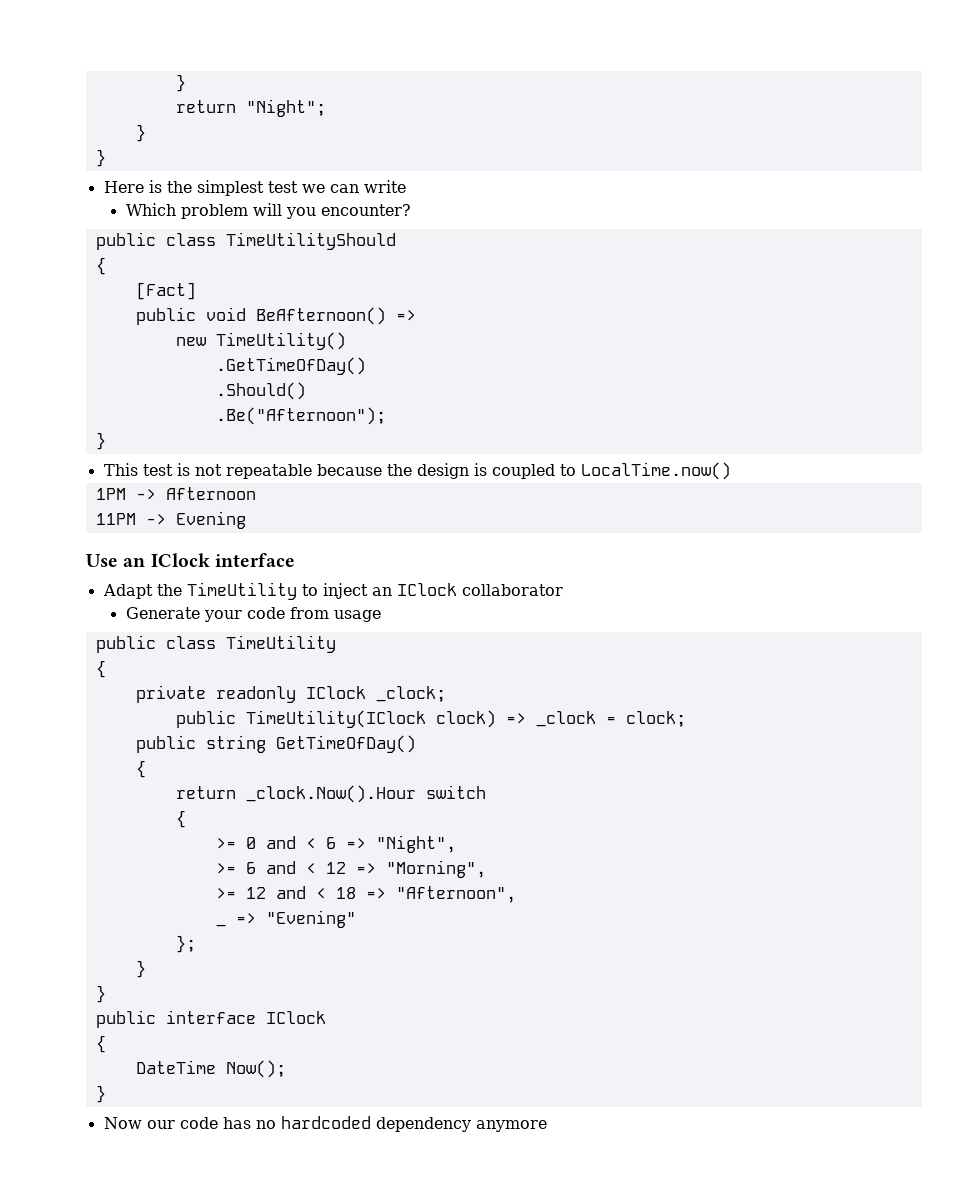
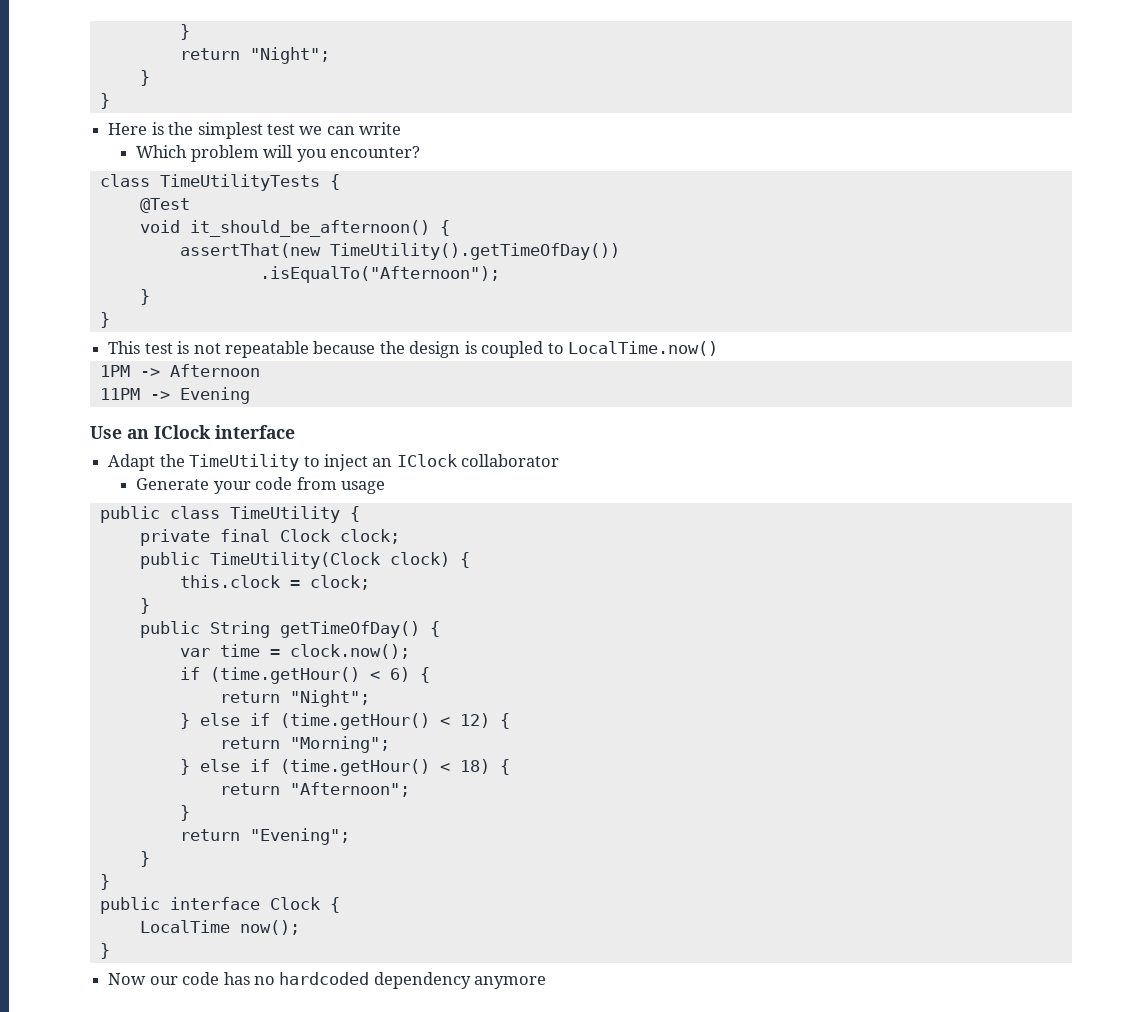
- public class TimeUtilityShould
- {
- [Fact]
- public void BeAfternoon() =>
- new TimeUtility()
- .GetTimeOfDay()
- .Should()
- .Be("Afternoon");
+ class TimeUtilityTests {
+ @Test
+ void it_should_be_afternoon() {
+ assertThat(new TimeUtility().getTimeOfDay())
+ .isEqualTo("Afternoon");
+ }
- public class TimeUtility
- {
+ public class TimeUtility {
- private readonly IClock _clock;
- public TimeUtility(IClock clock) => _clock = clock;
- public string GetTimeOfDay()
- {
- return _clock.Now().Hour switch
- {
- >= 0 and < 6 => "Night",
- >= 6 and < 12 => "Morning",
- >= 12 and < 18 => "Afternoon",
- _ => "Evening"
- };
+ private final Clock clock;
+ public TimeUtility(Clock clock) {
+ this.clock = clock;
+ }
+ public String getTimeOfDay() {
+ var time = clock.now();
+ if (time.getHour() < 6) {
+ return "Night";
+ } else if (time.getHour() < 12) {
+ return "Morning";
+ } else if (time.getHour() < 18) {
+ return "Afternoon";
+ }
+ return "Evening";
- public interface IClock
- {
- DateTime Now();
+ public interface Clock {
+ LocalTime now();

